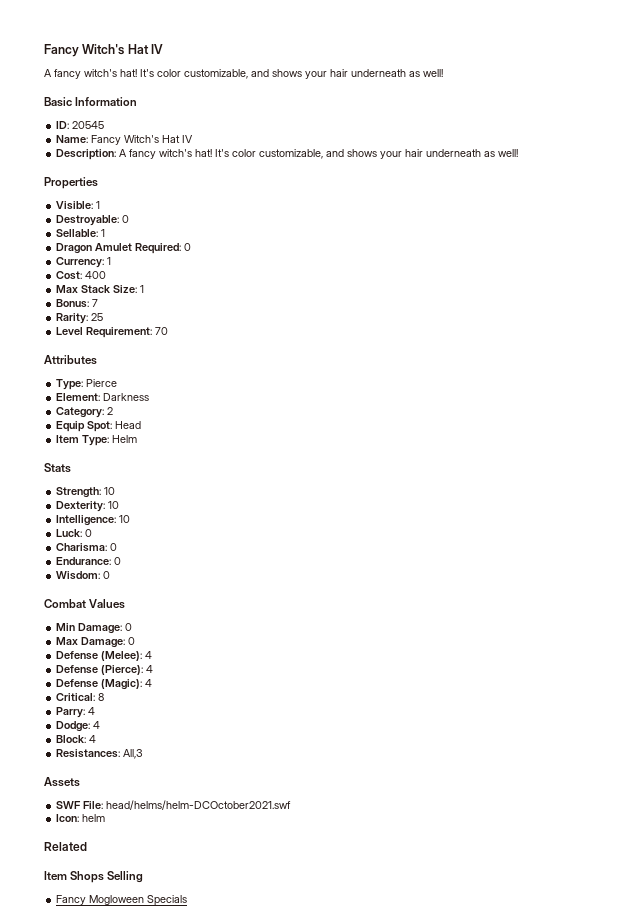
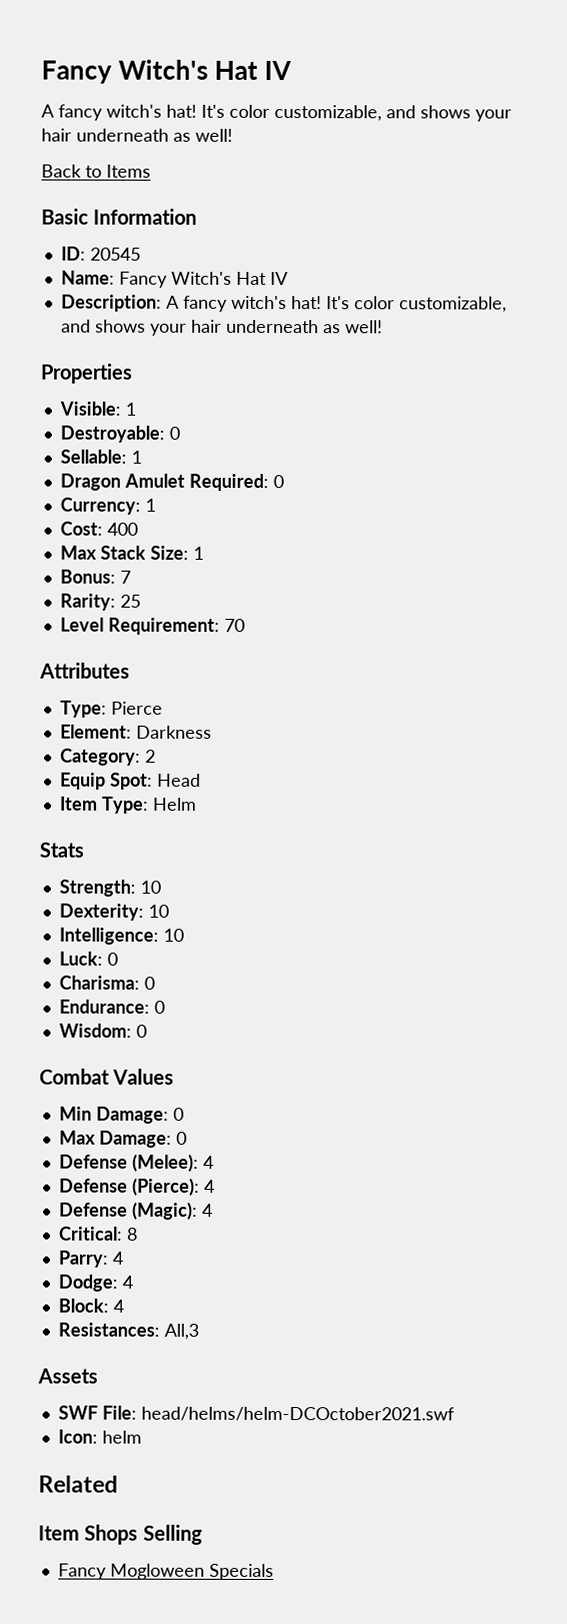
+ Back to Items

